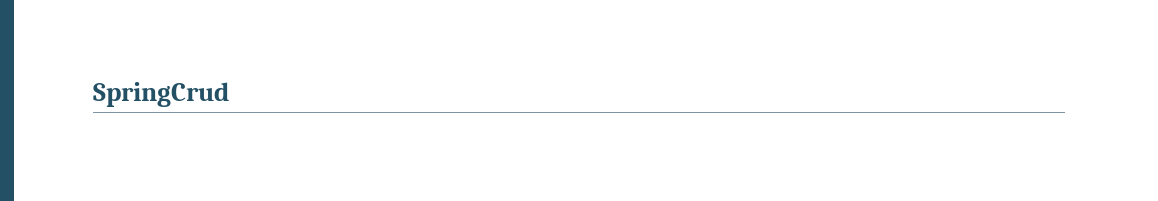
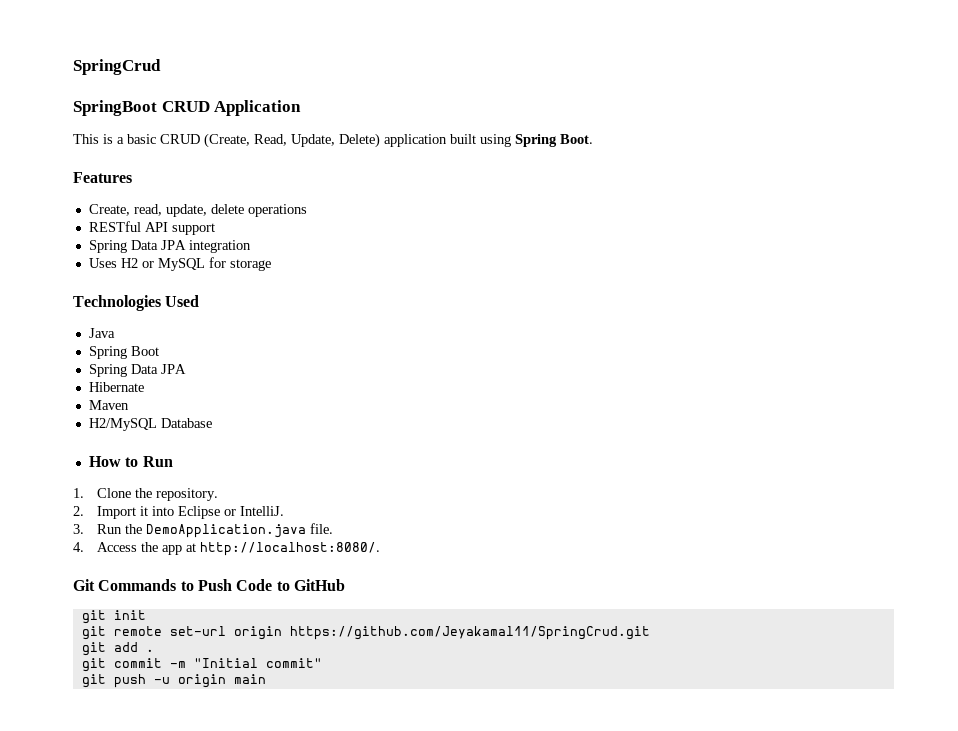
+ SpringBoot CRUD Application
+ This is a basic CRUD (Create, Read, Update, Delete) application built using Spring Boot.
+ Features
+ Create, read, update, delete operations
+ RESTful API support
+ Spring Data JPA integration
+ Uses H2 or MySQL for storage
+ Technologies Used
+ Java
+ Spring Boot
+ Spring Data JPA
+ Hibernate
+ Maven
+ H2/MySQL Database
+ How to Run
+ 1. Clone the repository.
+ 2. Import it into Eclipse or IntelliJ.
+ 3. Run the DemoApplication.java file.
+ 4. Access the app at http://localhost:8080/.
+ Git Commands to Push Code to GitHub
+ git init
+ git remote set-url origin https://github.com/Jeyakamal11/SpringCrud.git
+ git add .
+ git commit -m "Initial commit"
+ git push -u origin main

